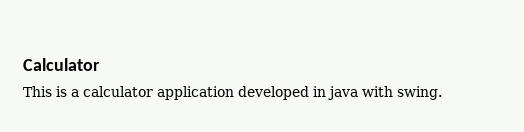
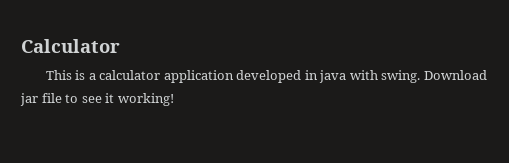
+ Download jar file to see it working!

